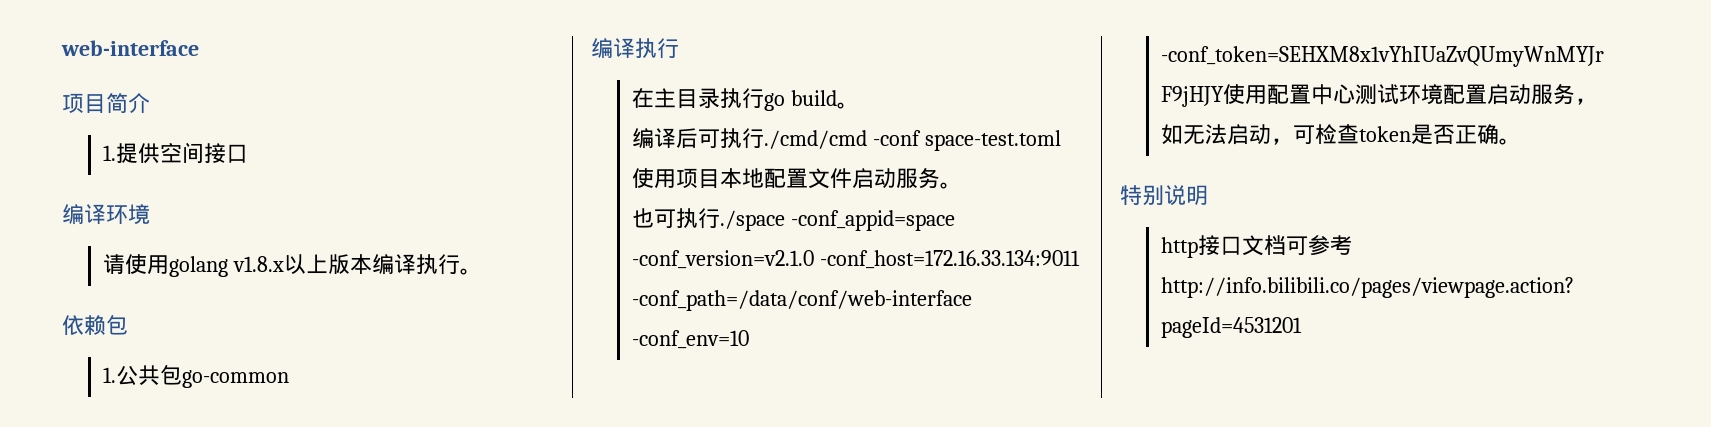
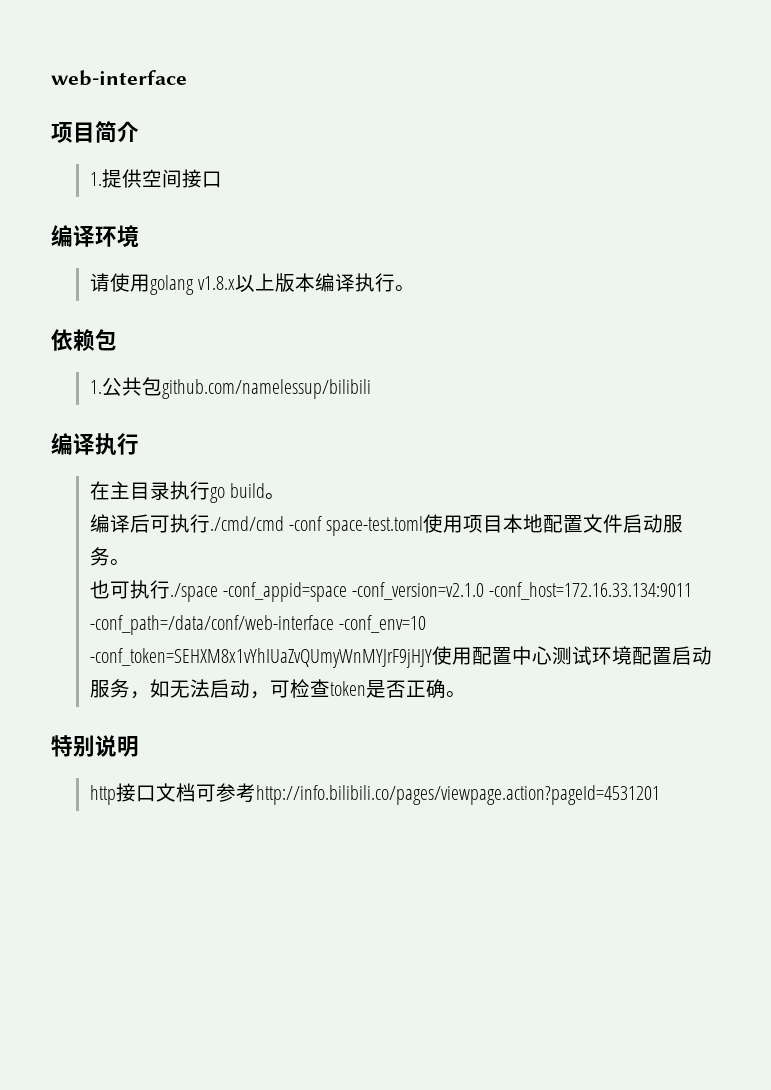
- 1.公共包go-common
+ 1.公共包github.com/namelessup/bilibili

